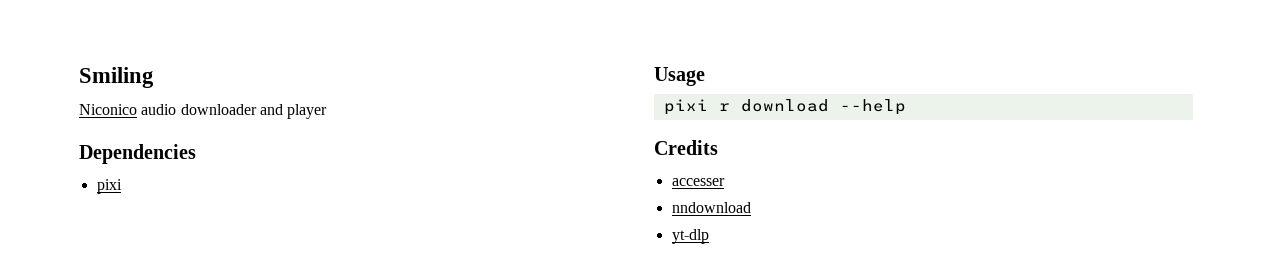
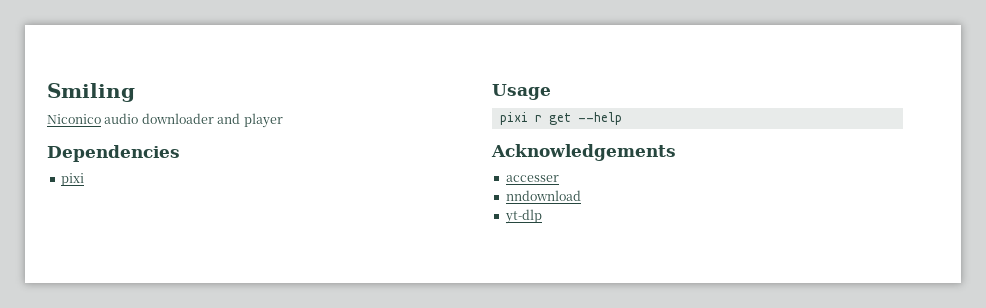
- pixi r download --help
+ pixi r get --help
- Credits
+ Acknowledgements

